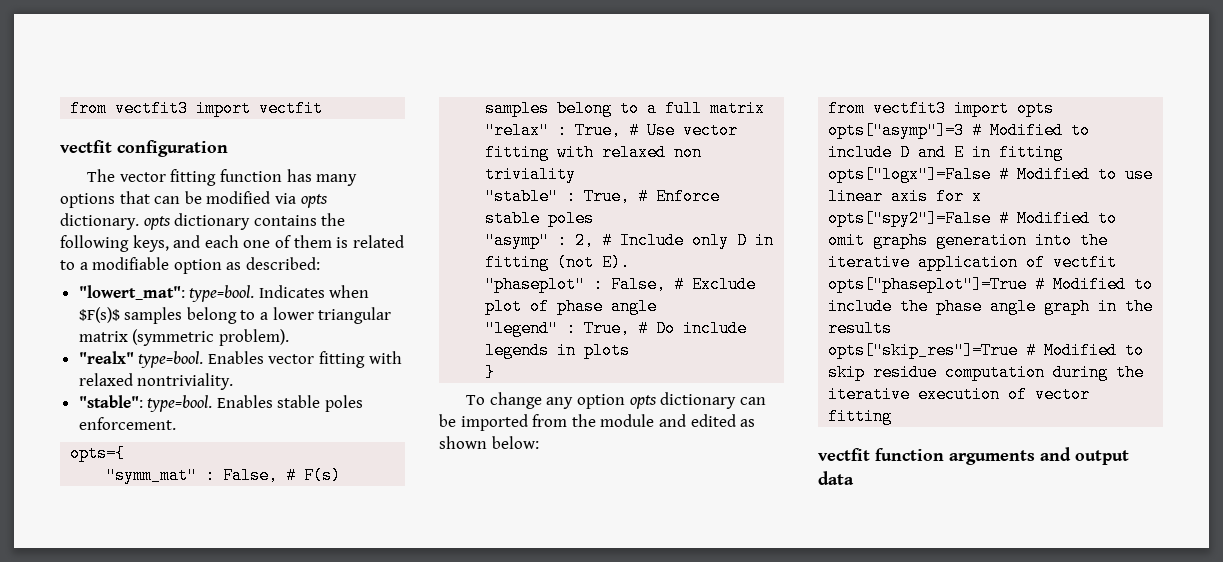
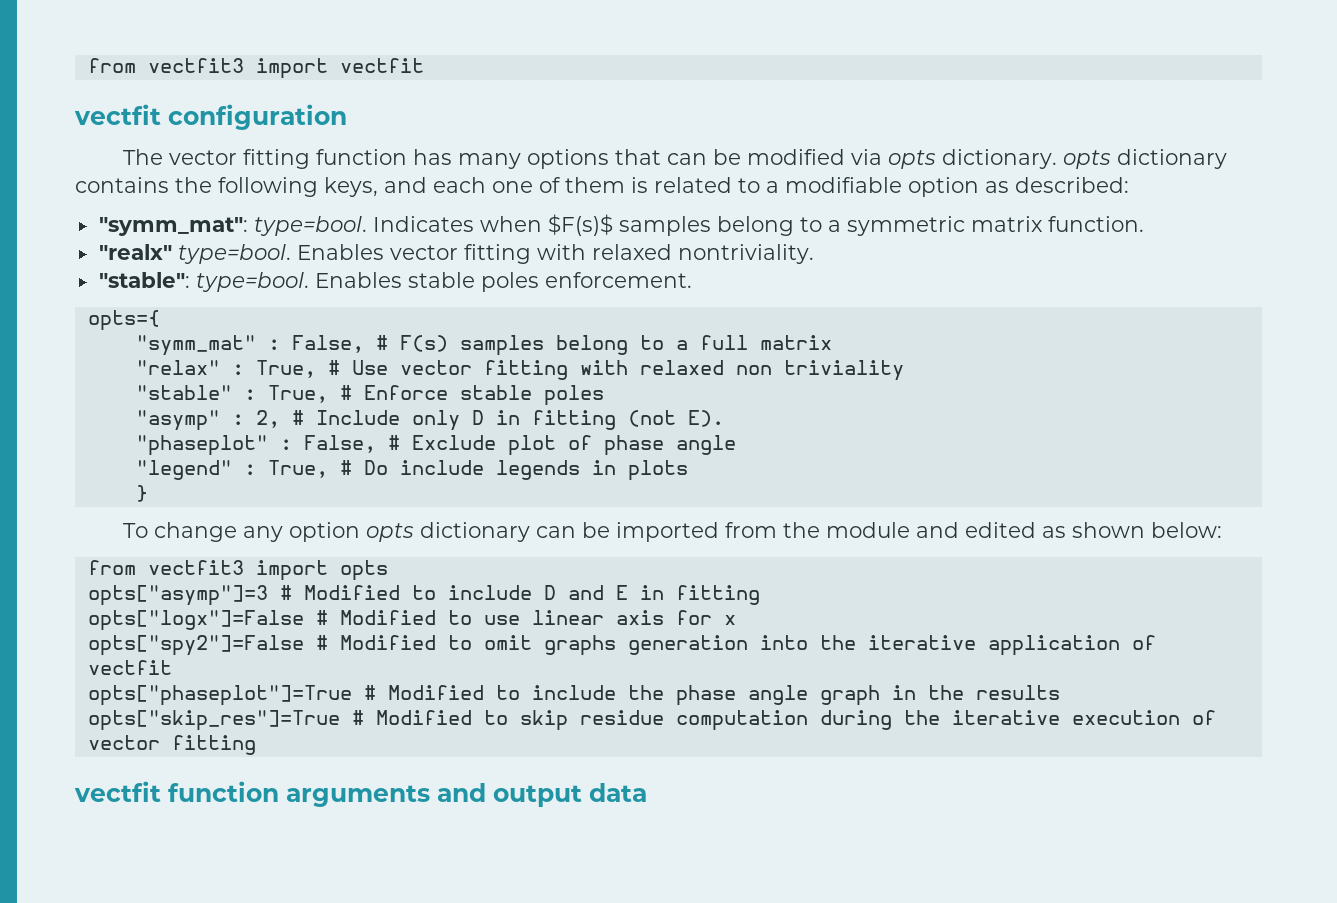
- "lowert_mat": type=bool.
+ "symm_mat": type=bool.
- Indicates when $F(s)$ samples belong to a lower triangular matrix (symmetric problem).
+ Indicates when $F(s)$ samples belong to a symmetric matrix function.

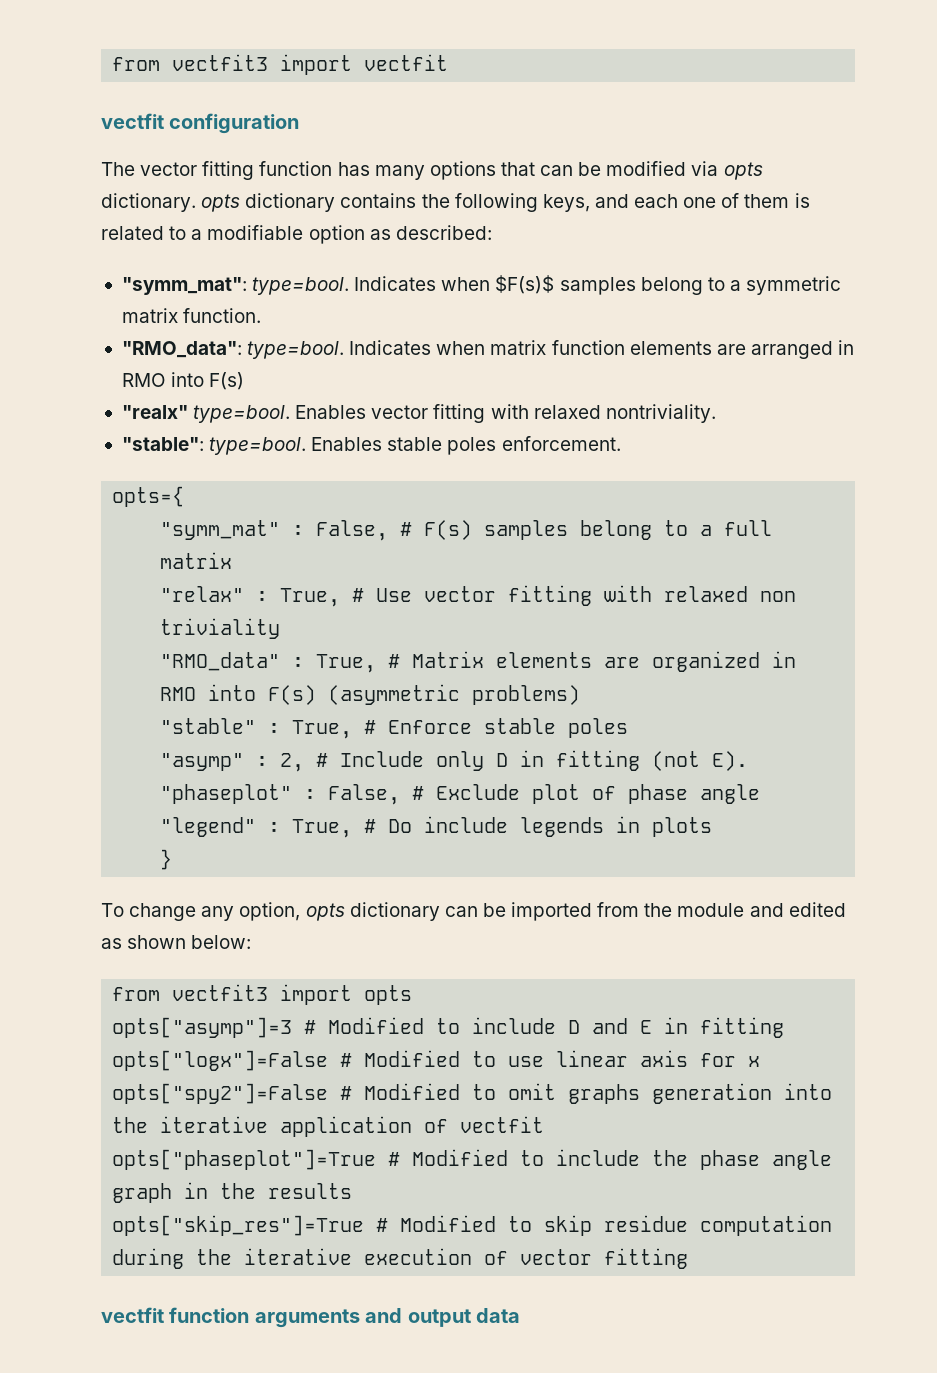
+ "RMO_data": type=bool. Indicates when matrix function elements are arranged in RMO into F(s)
+ "RMO_data" : True, # Matrix elements are organized in RMO into F(s) (asymmetric problems)
- To change any option opts dictionary can be imported from the module and edited as shown below:
+ To change any option, opts dictionary can be imported from the module and edited as shown below:

